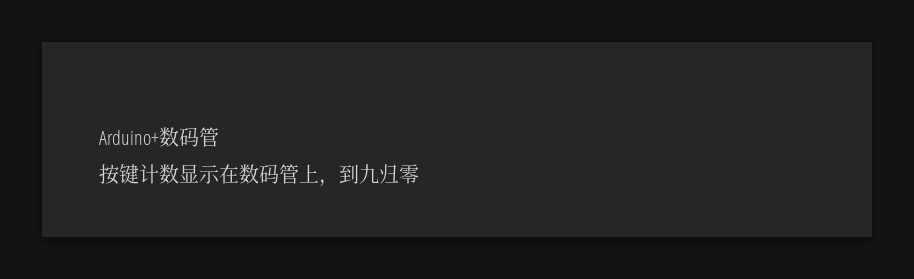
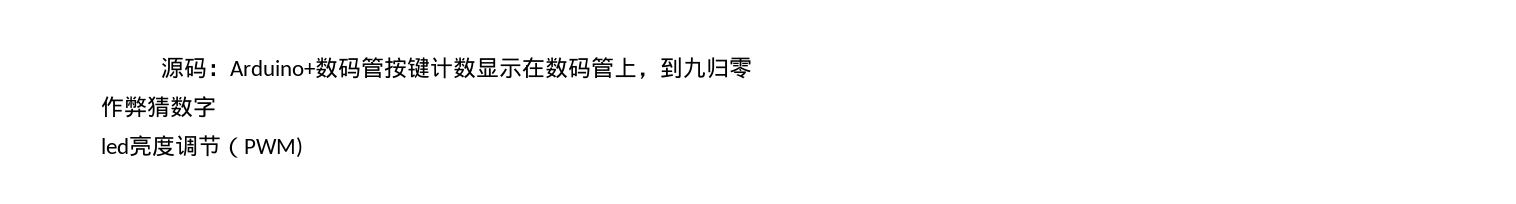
- Arduino+数码管
- 按键计数显示在数码管上，到九归零
+ 源码：Arduino+数码管按键计数显示在数码管上，到九归零
+ 作弊猜数字
+ led亮度调节（PWM)

